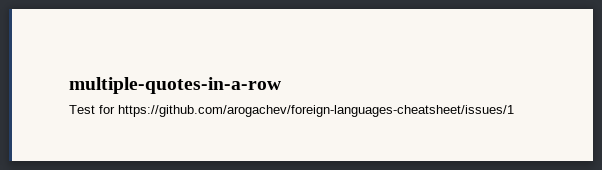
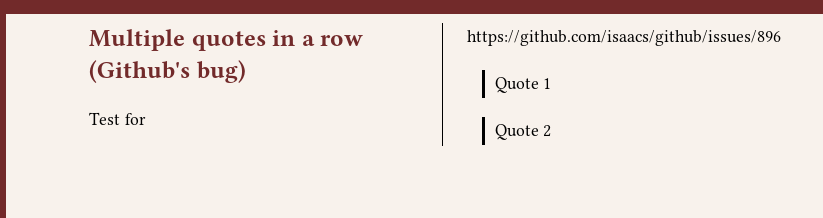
- multiple-quotes-in-a-row
- Test for https://github.com/arogachev/foreign-languages-cheatsheet/issues/1
+ Multiple quotes in a row (Github's bug)
+ Test for https://github.com/isaacs/github/issues/896
+ Quote 1
+ Quote 2

